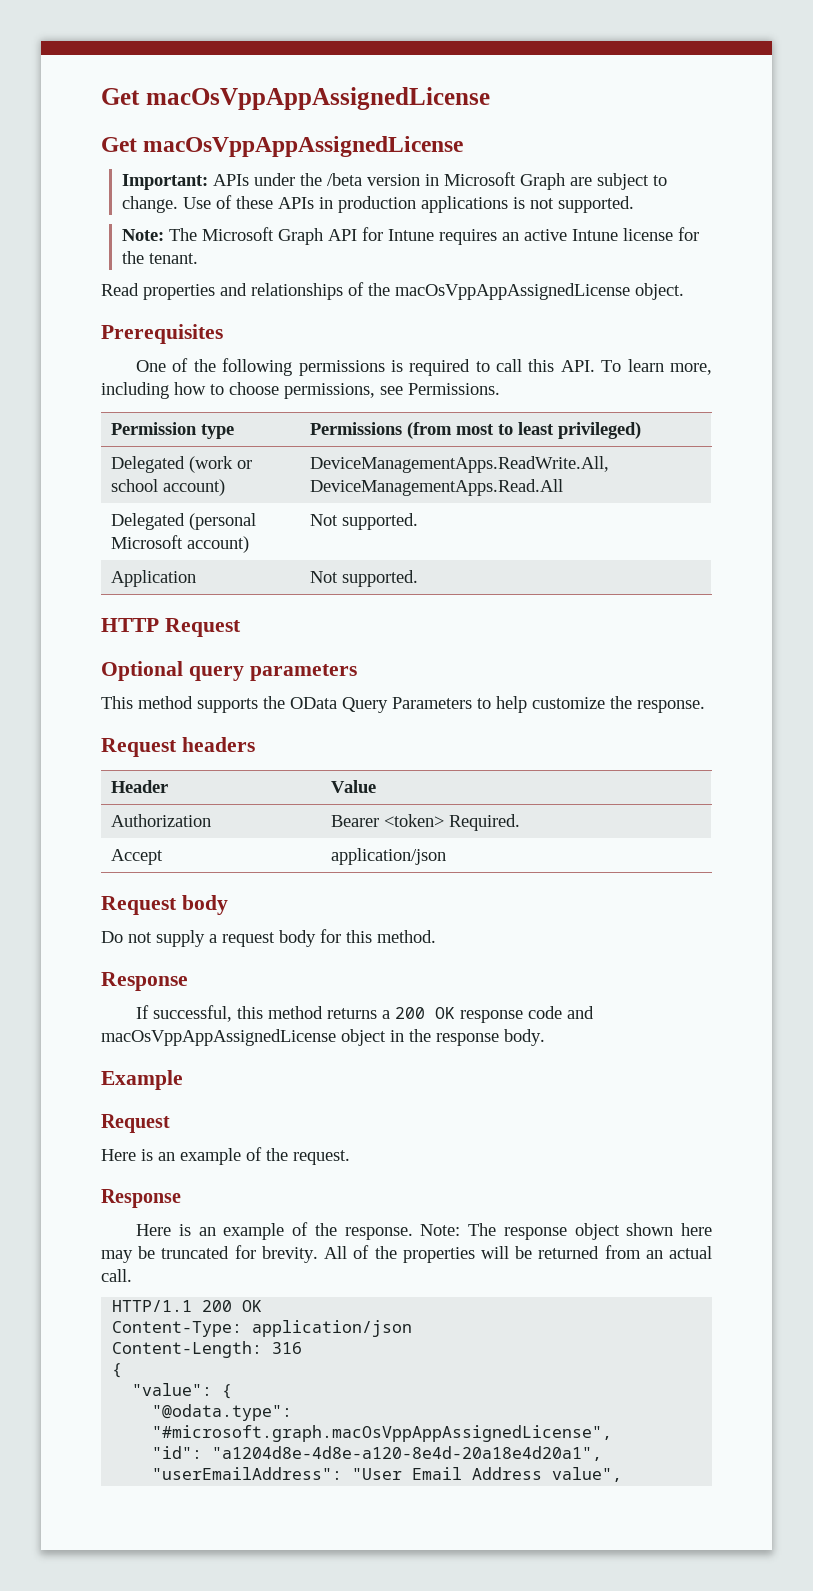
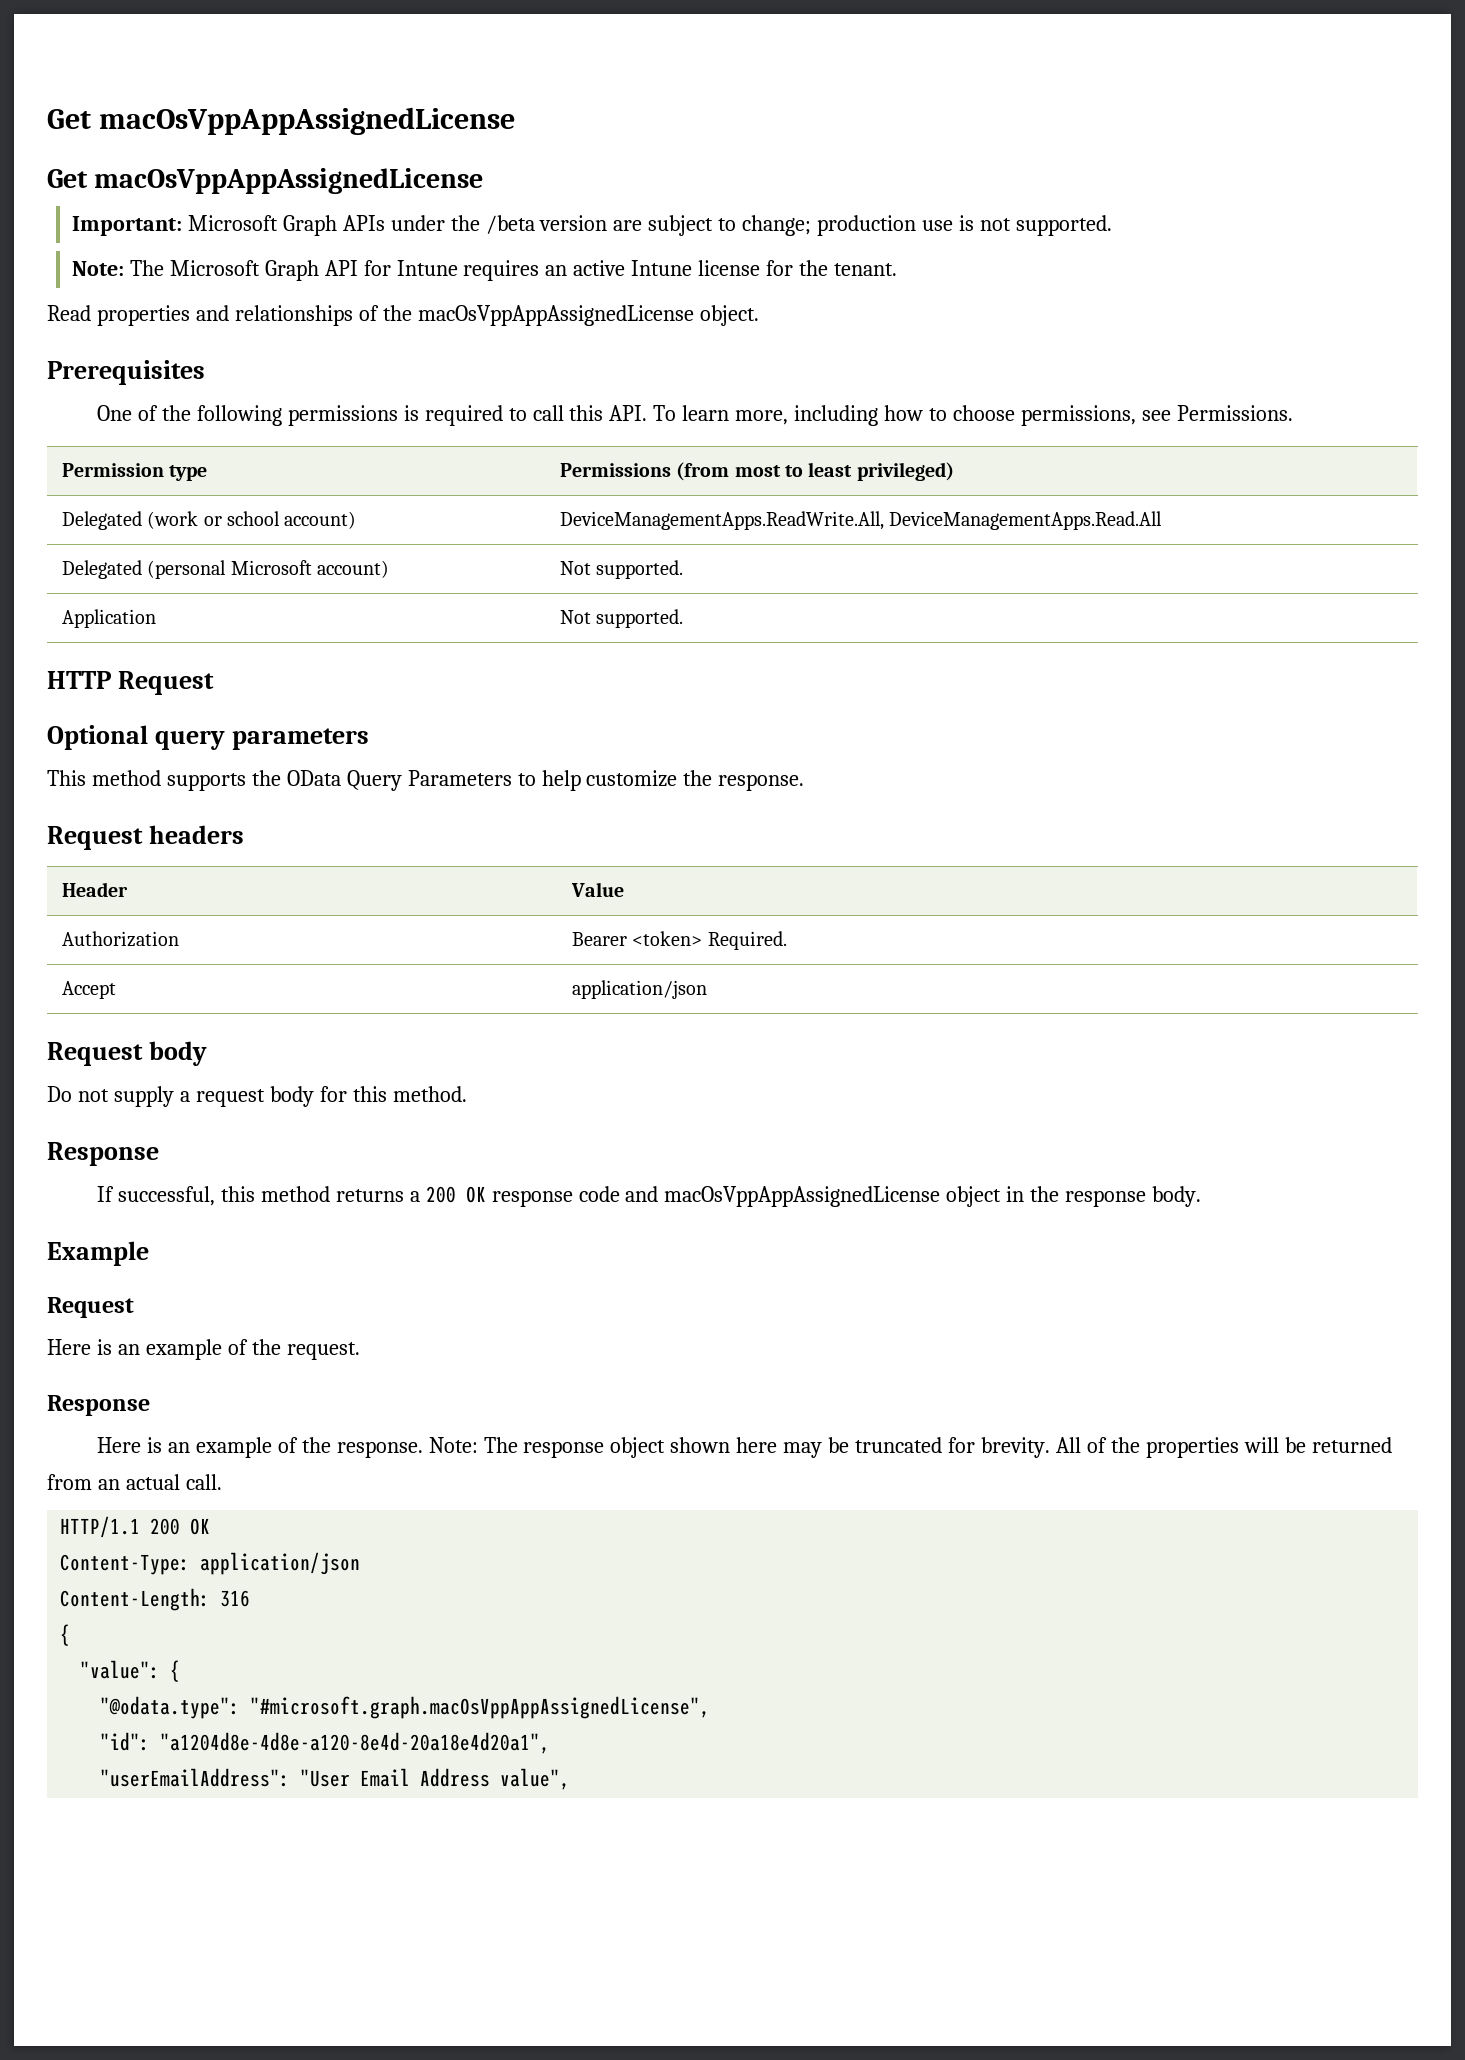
- Important: APIs under the /beta version in Microsoft Graph are subject to change. Use of these APIs in production applications is not supported.
+ Important: Microsoft Graph APIs under the /beta version are subject to change; production use is not supported.

